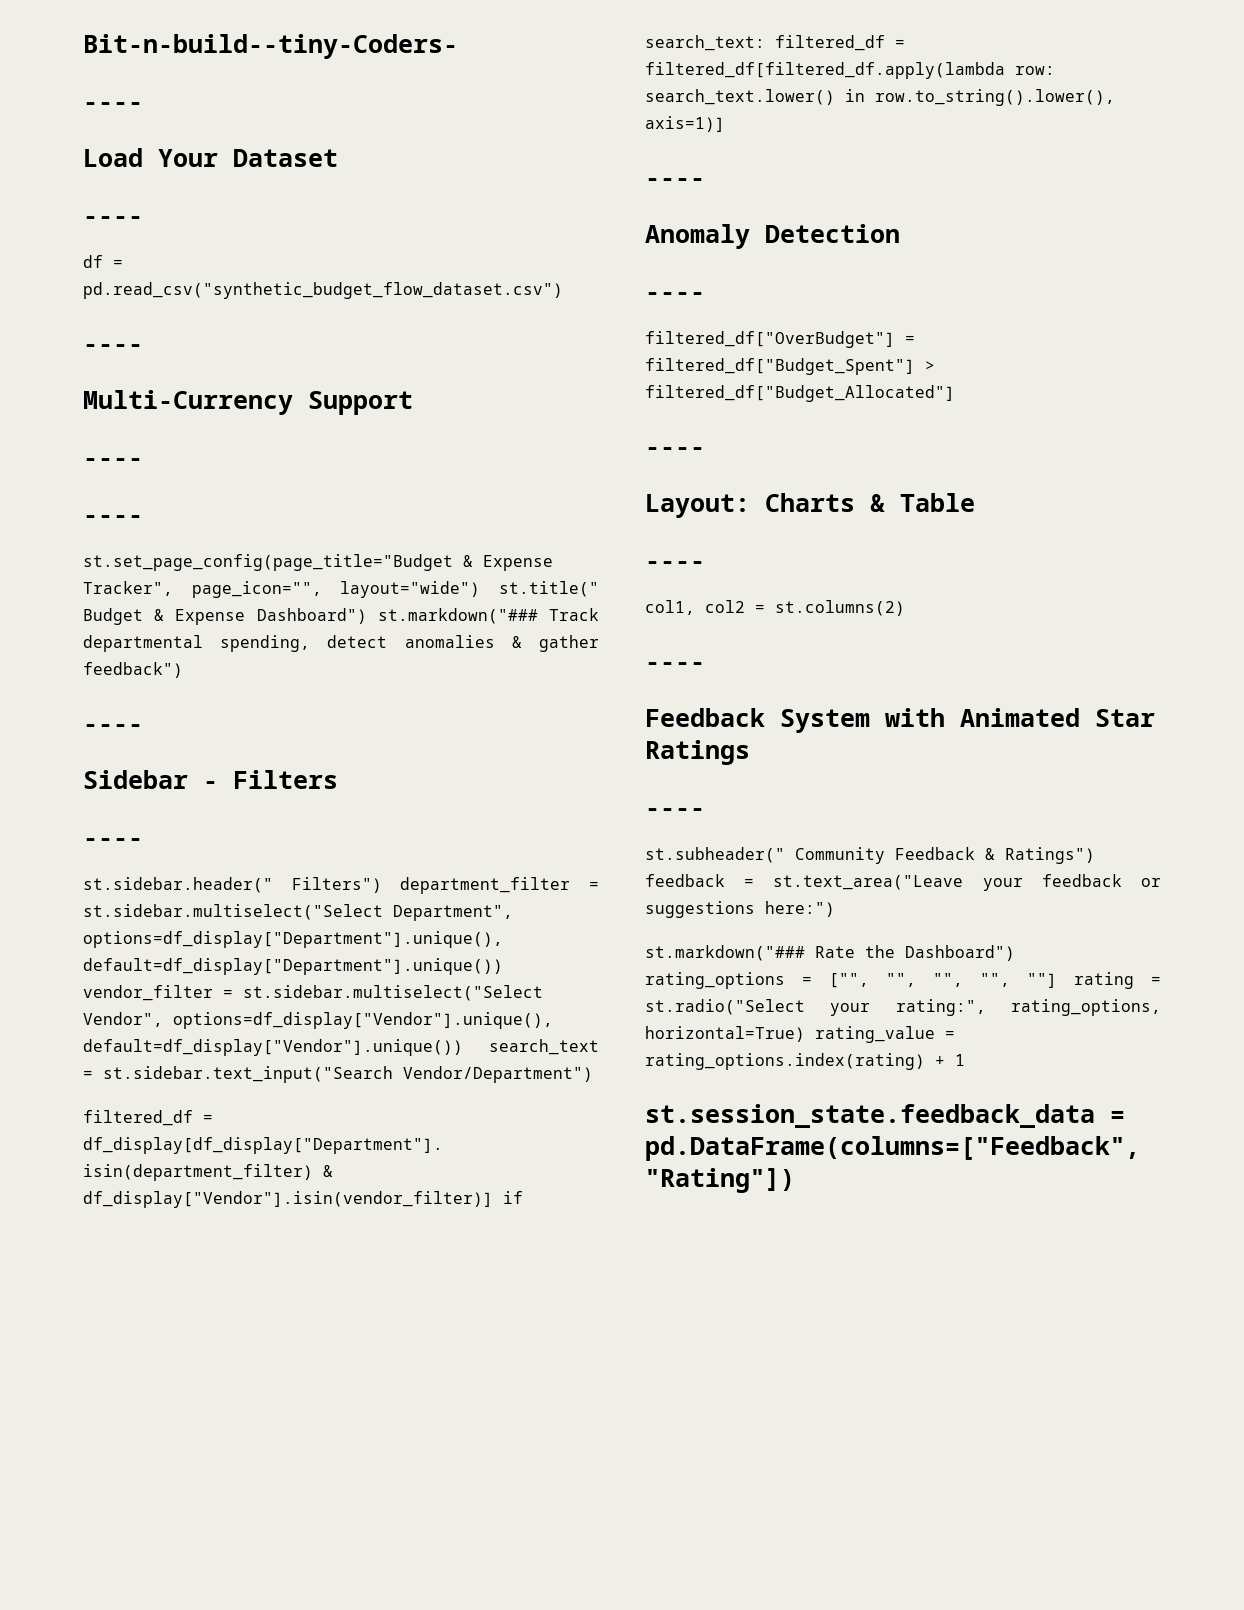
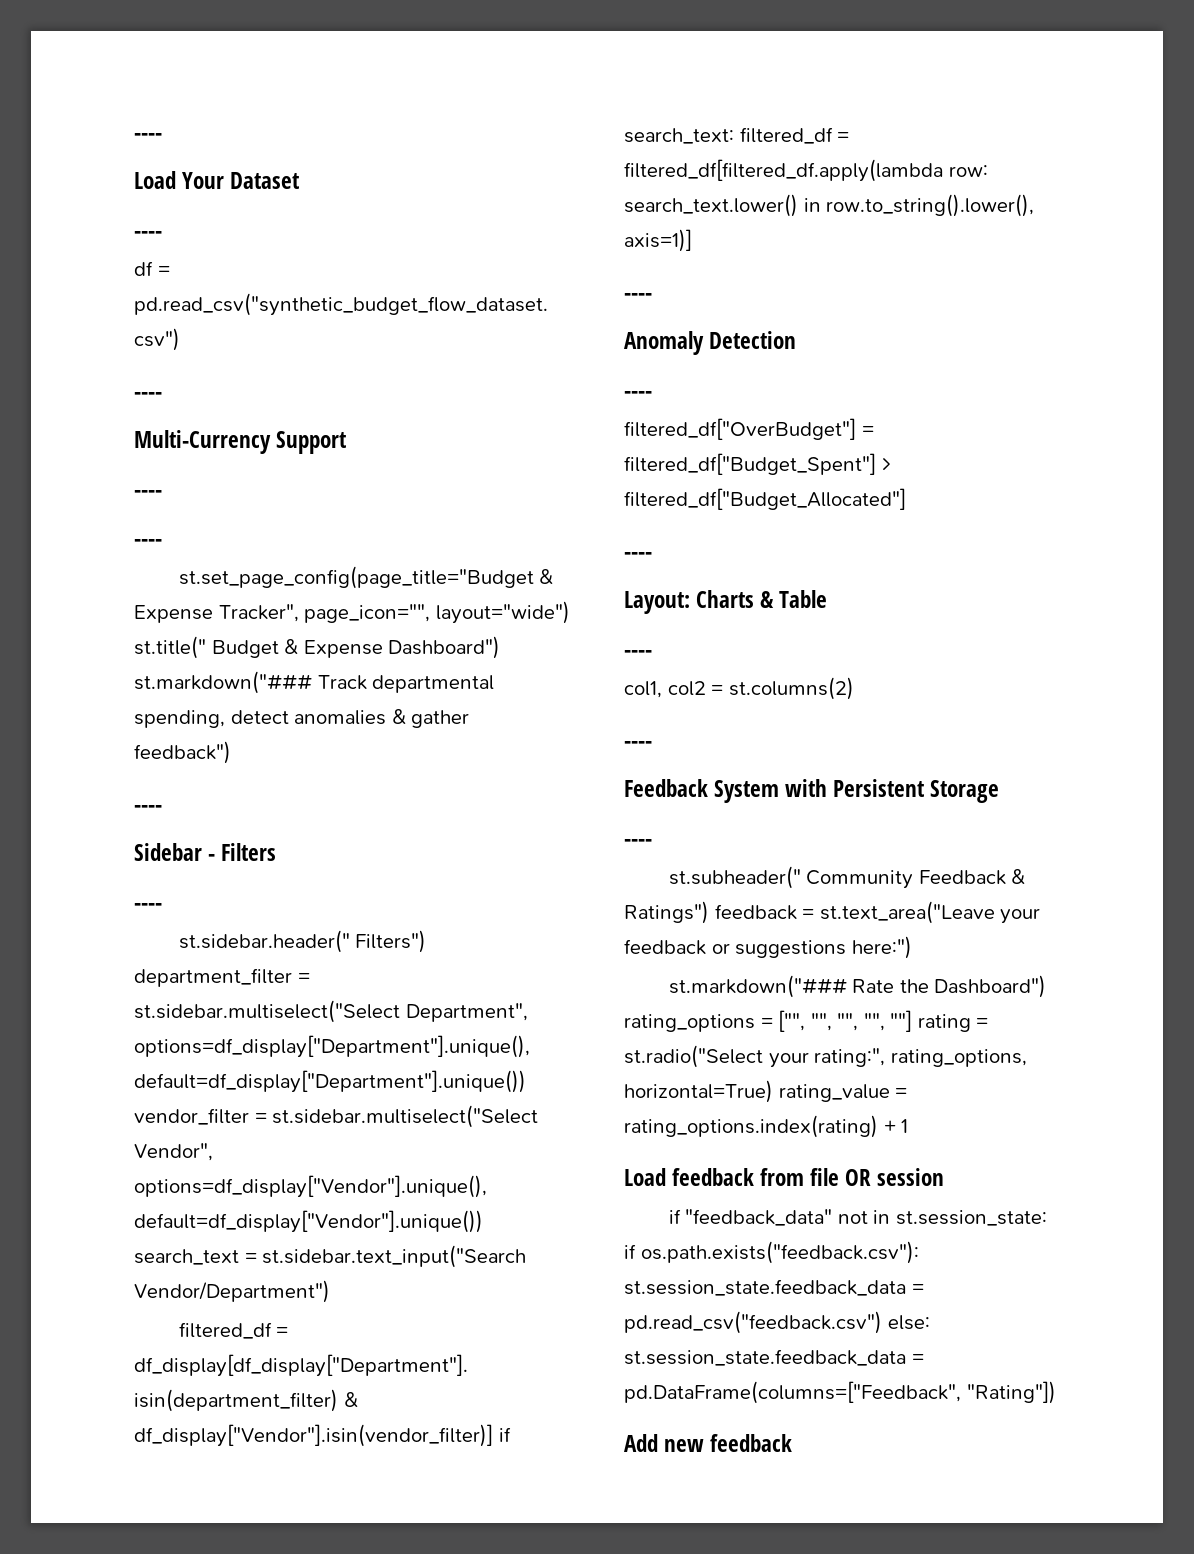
- Bit-n-build--tiny-Coders-
- Feedback System with Animated Star Ratings
+ Feedback System with Persistent Storage
- st.session_state.feedback_data = pd.DataFrame(columns=["Feedback", "Rating"])
+ Load feedback from file OR session
+ if "feedback_data" not in st.session_state: if os.path.exists("feedback.csv"): st.session_state.feedback_data = pd.read_csv("feedback.csv") else: st.session_state.feedback_data = pd.DataFrame(columns=["Feedback", "Rating"])
+ Add new feedback

